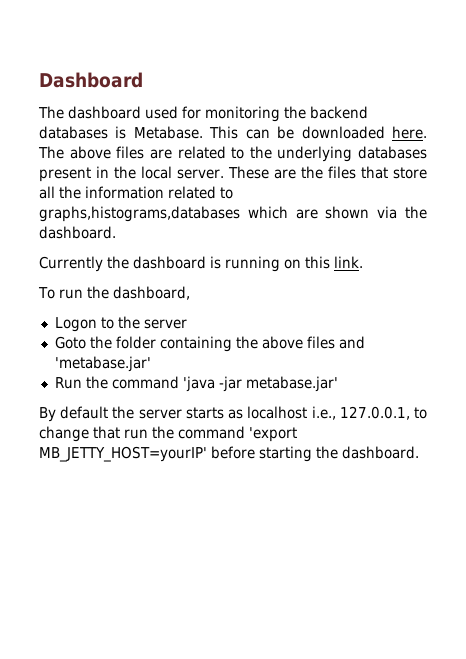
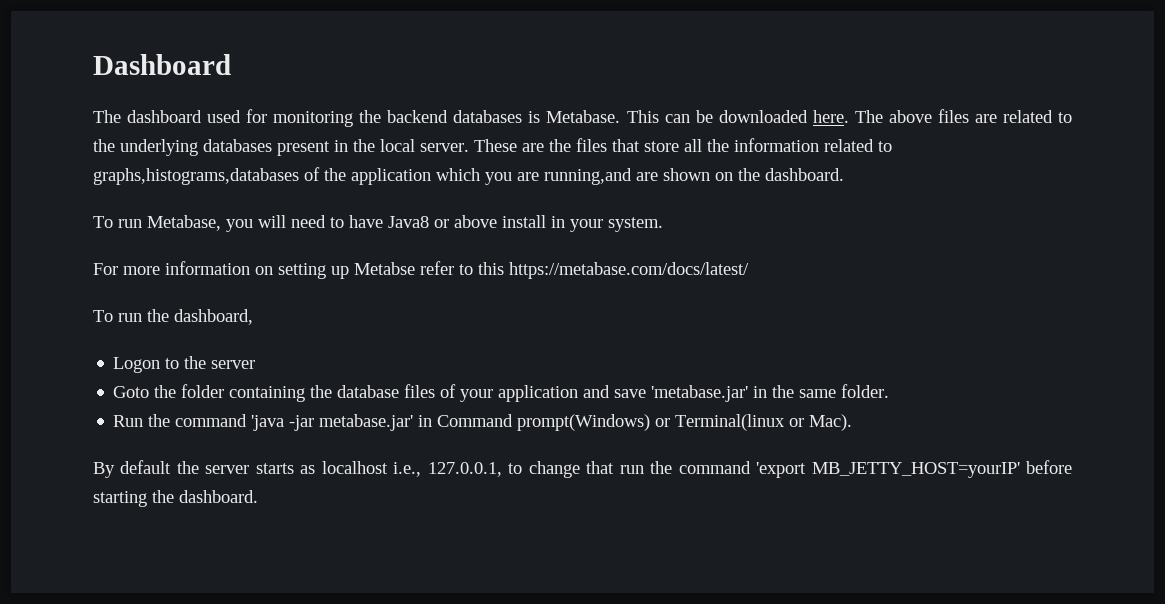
- These are the files that store all the information related to graphs,histograms,databases which are shown via the dashboard.
+ These are the files that store all the information related to graphs,histograms,databases of the application which you are running,and are shown on the dashboard.
- Currently the dashboard is running on this link.
+ To run Metabase, you will need to have Java8 or above install in your system.
+ For more information on setting up Metabse refer to this https://metabase.com/docs/latest/
- Goto the folder containing the above files and 'metabase.jar'
+ Goto the folder containing the database files of your application and save 'metabase.jar' in the same folder.
- Run the command 'java -jar metabase.jar'
+ Run the command 'java -jar metabase.jar' in Command prompt(Windows) or Terminal(linux or Mac).

